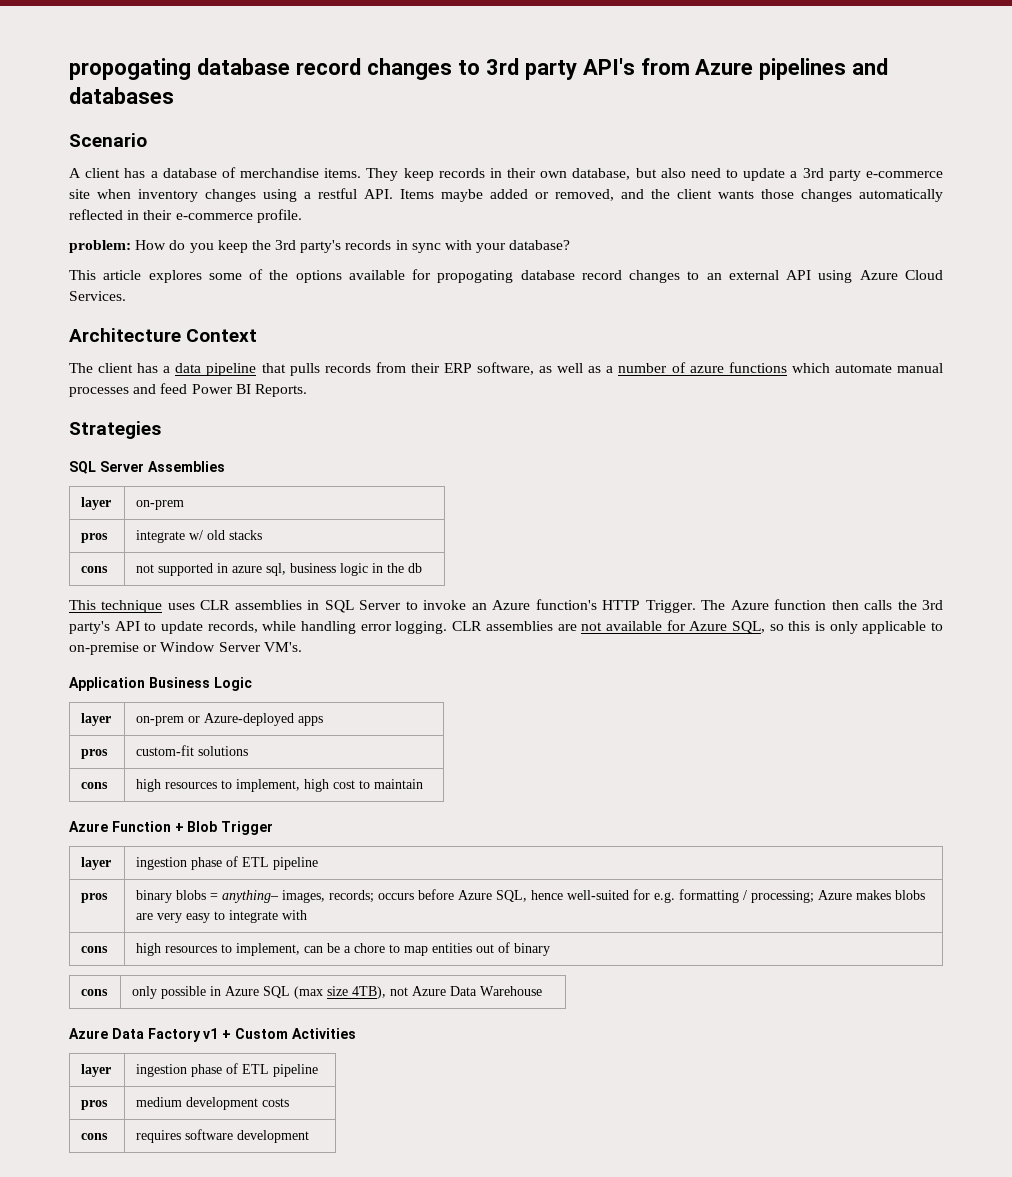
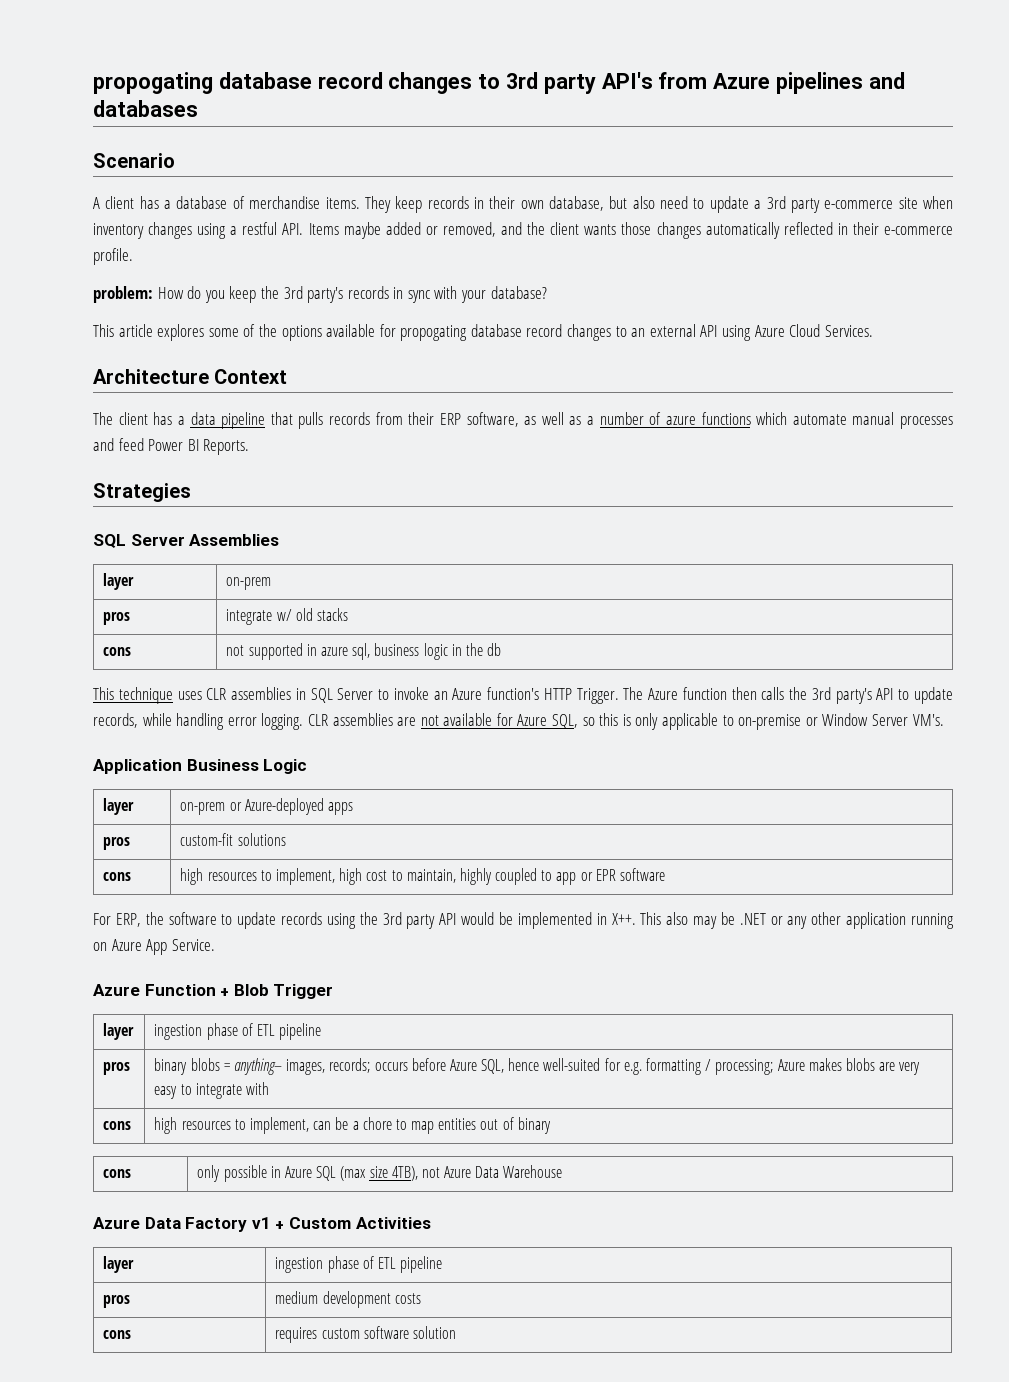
- cons | high resources to implement, high cost to maintain
+ cons | high resources to implement, high cost to maintain, highly coupled to app or EPR software
+ For ERP, the software to update records using the 3rd party API would be implemented in X++. This also may be .NET or any other application running on Azure App Service.
- cons | requires software development
+ cons | requires custom software solution

